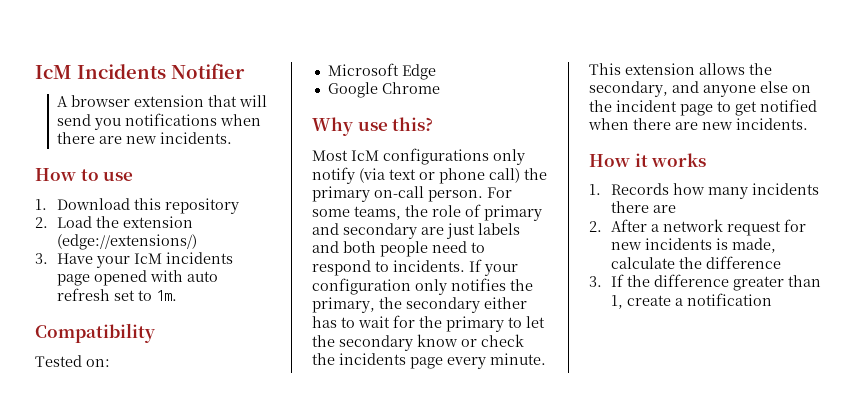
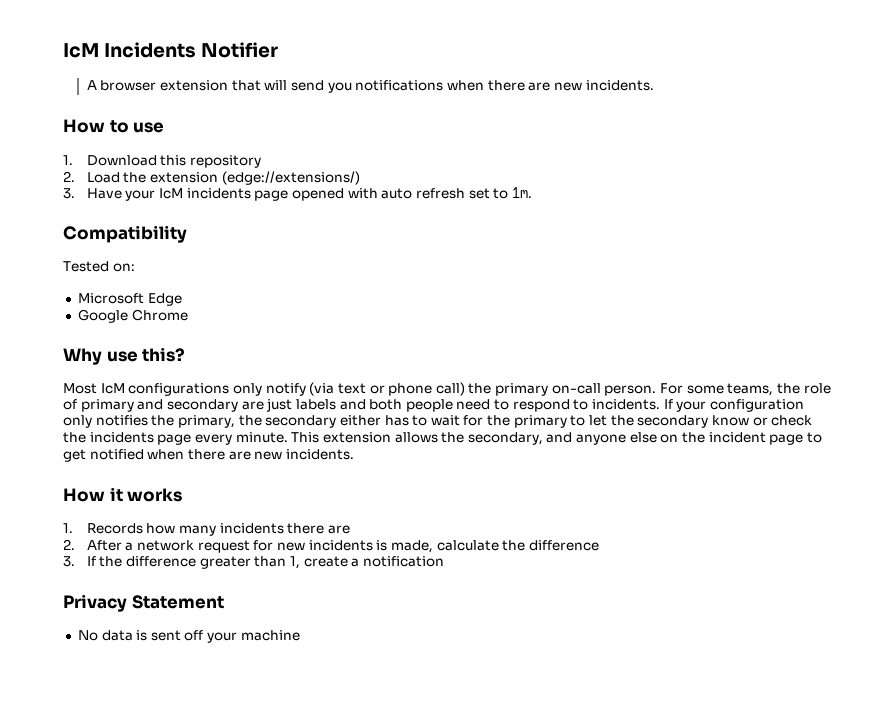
+ Privacy Statement
+ No data is sent off your machine

